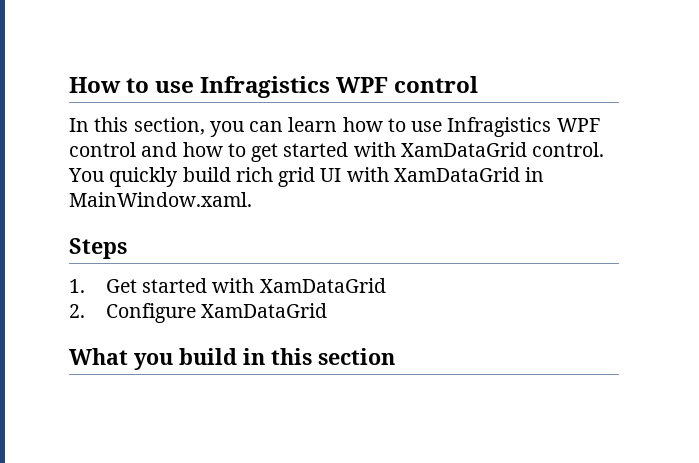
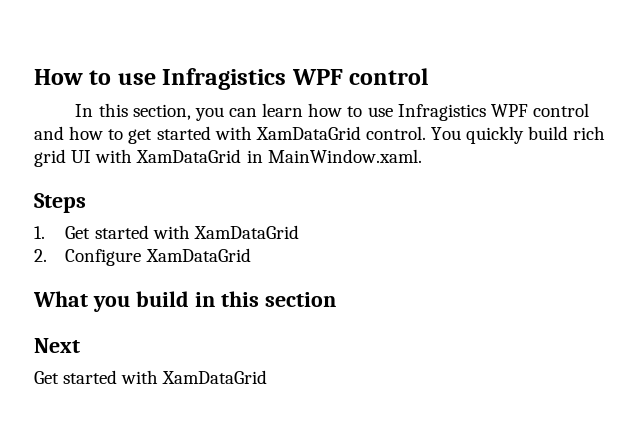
+ Next
+ Get started with XamDataGrid

